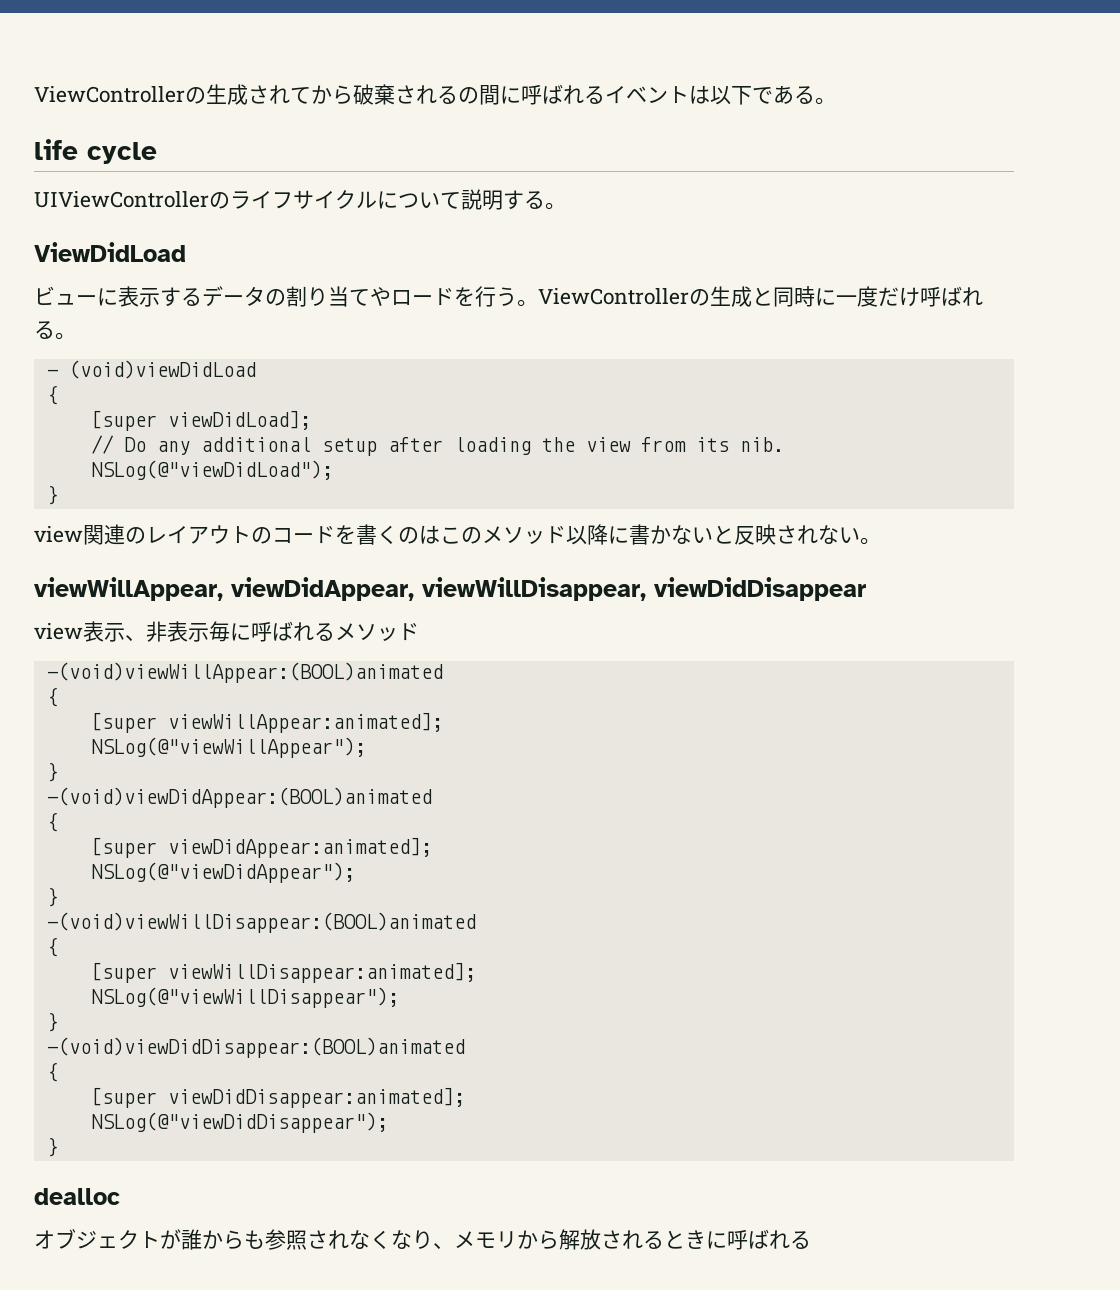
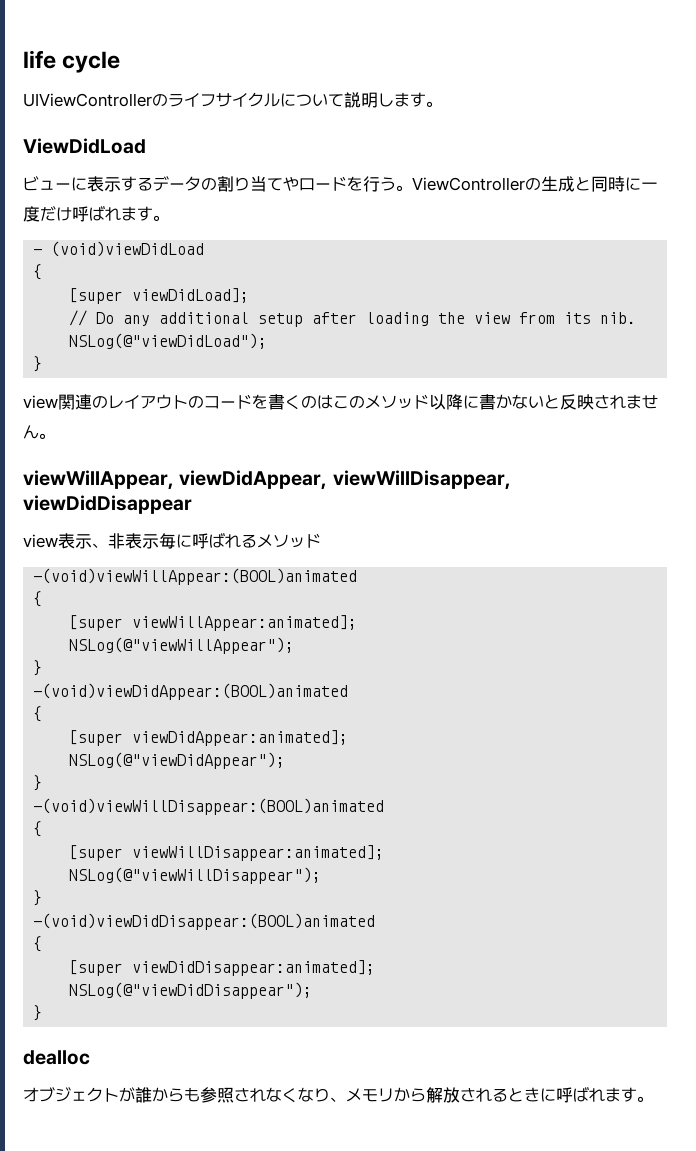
- ViewControllerの生成されてから破棄されるの間に呼ばれるイベントは以下である。
- UIViewControllerのライフサイクルについて説明する。
+ UIViewControllerのライフサイクルについて説明します。
- ViewControllerの生成と同時に一度だけ呼ばれる。
+ ViewControllerの生成と同時に一度だけ呼ばれます。
- view関連のレイアウトのコードを書くのはこのメソッド以降に書かないと反映されない。
+ view関連のレイアウトのコードを書くのはこのメソッド以降に書かないと反映されません。
- オブジェクトが誰からも参照されなくなり、メモリから解放されるときに呼ばれる
+ オブジェクトが誰からも参照されなくなり、メモリから解放されるときに呼ばれます。

